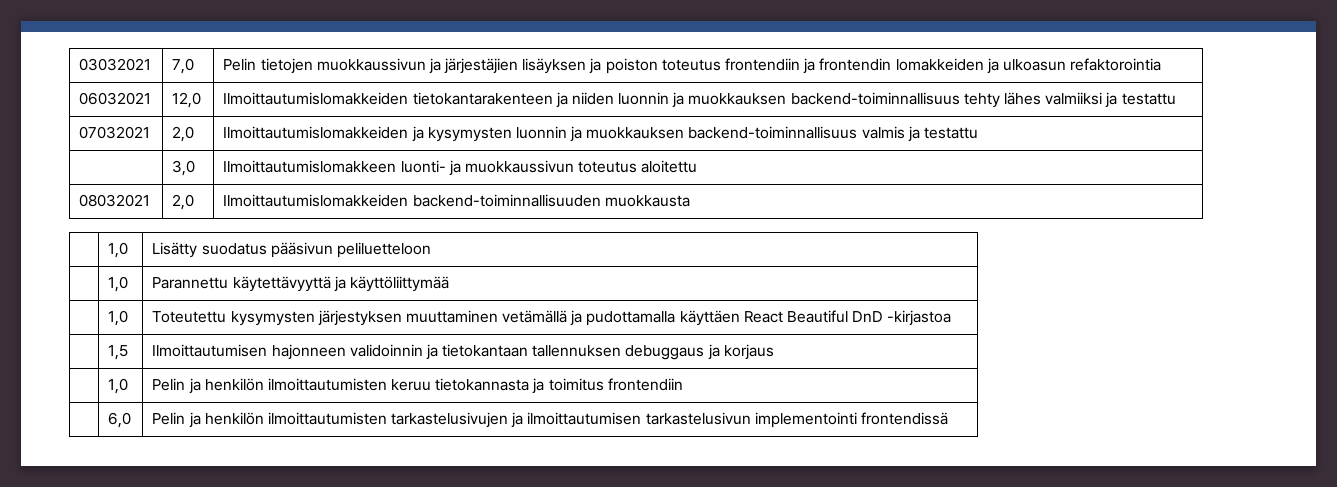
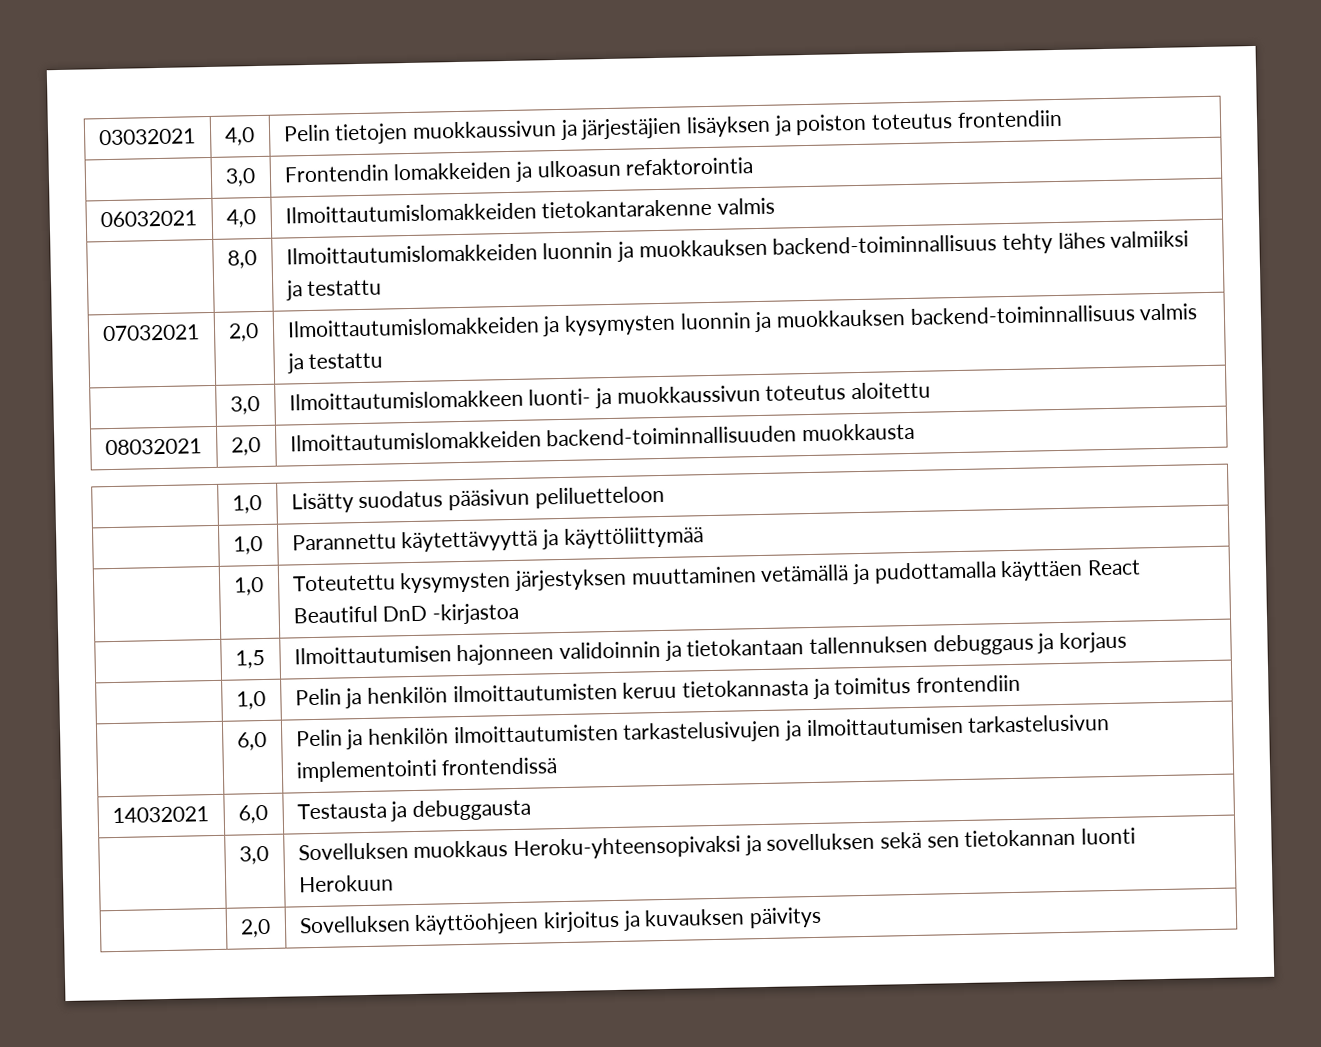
- 03032021 | 7,0 | Pelin tietojen muokkaussivun ja järjestäjien lisäyksen ja poiston toteutus frontendiin ja frontendin lomakkeiden ja ulkoasun refaktorointia
+ 03032021 | 4,0 | Pelin tietojen muokkaussivun ja järjestäjien lisäyksen ja poiston toteutus frontendiin
+ | 3,0 | Frontendin lomakkeiden ja ulkoasun refaktorointia
- 06032021 | 12,0 | Ilmoittautumislomakkeiden tietokantarakenteen ja niiden luonnin ja muokkauksen backend-toiminnallisuus tehty lähes valmiiksi ja testattu
+ 06032021 | 4,0 | Ilmoittautumislomakkeiden tietokantarakenne valmis
+ | 8,0 | Ilmoittautumislomakkeiden luonnin ja muokkauksen backend-toiminnallisuus tehty lähes valmiiksi ja testattu
+ 14032021 | 6,0 | Testausta ja debuggausta
+ | 3,0 | Sovelluksen muokkaus Heroku-yhteensopivaksi ja sovelluksen sekä sen tietokannan luonti Herokuun
+ | 2,0 | Sovelluksen käyttöohjeen kirjoitus ja kuvauksen päivitys

